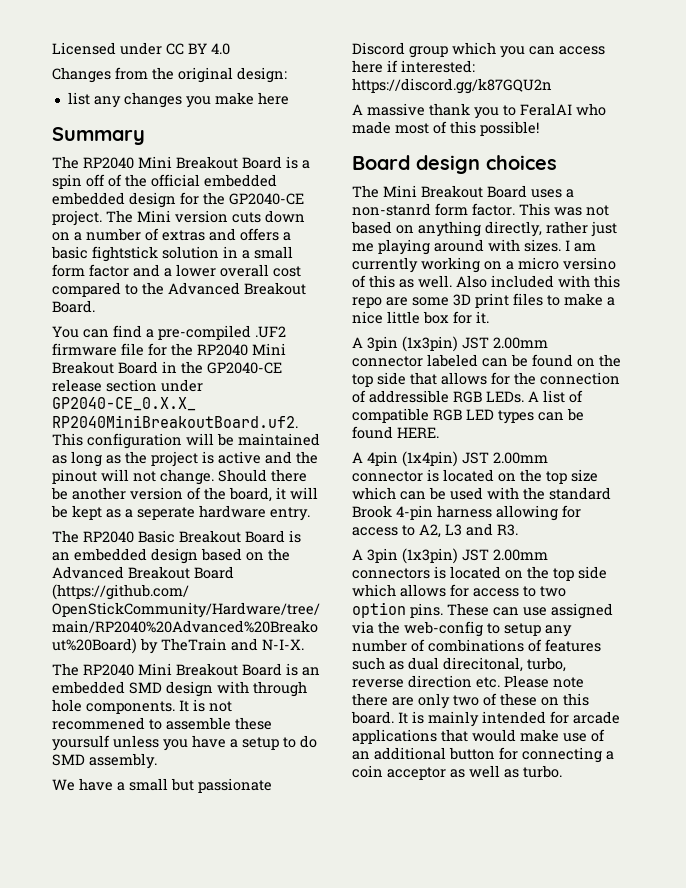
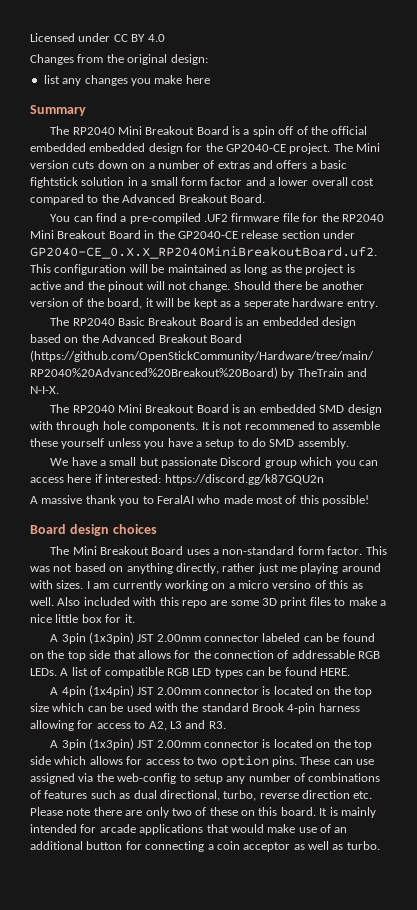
- It is not recommened to assemble these yoursulf unless you have a setup to do SMD assembly.
+ It is not recommened to assemble these yourself unless you have a setup to do SMD assembly.
- The Mini Breakout Board uses a non-stanrd form factor.
+ The Mini Breakout Board uses a non-standard form factor.
- A 3pin (1x3pin) JST 2.00mm connector labeled can be found on the top side that allows for the connection of addressible RGB LEDs.
+ A 3pin (1x3pin) JST 2.00mm connector labeled can be found on the top side that allows for the connection of addressable RGB LEDs.
- A 3pin (1x3pin) JST 2.00mm connectors is located on the top side which allows for access to two option pins.
+ A 3pin (1x3pin) JST 2.00mm connector is located on the top side which allows for access to two option pins.
- These can use assigned via the web-config to setup any number of combinations of features such as dual direcitonal, turbo, reverse direction etc. Please note there are only two of these on this board.
+ These can use assigned via the web-config to setup any number of combinations of features such as dual directional, turbo, reverse direction etc. Please note there are only two of these on this board.

